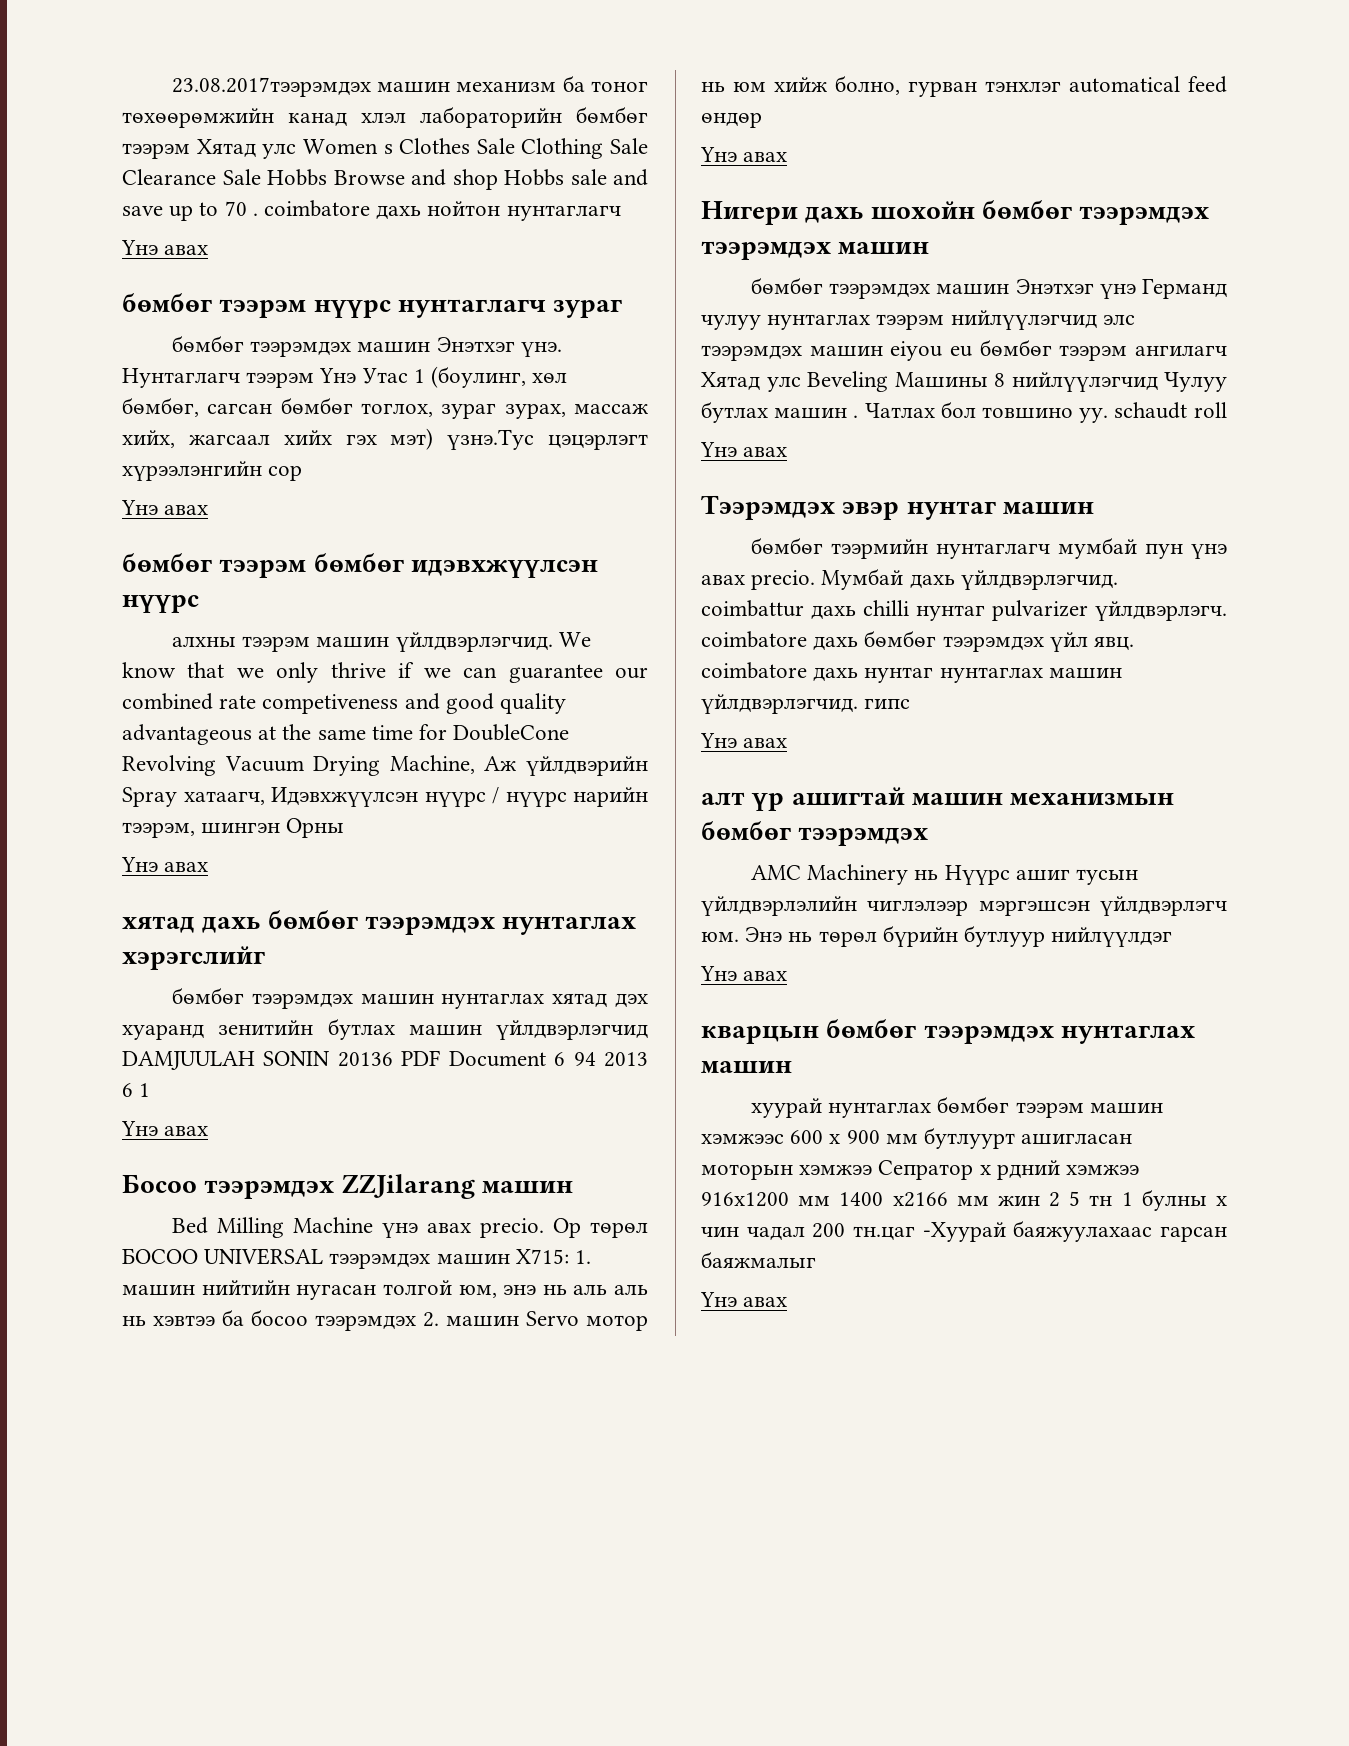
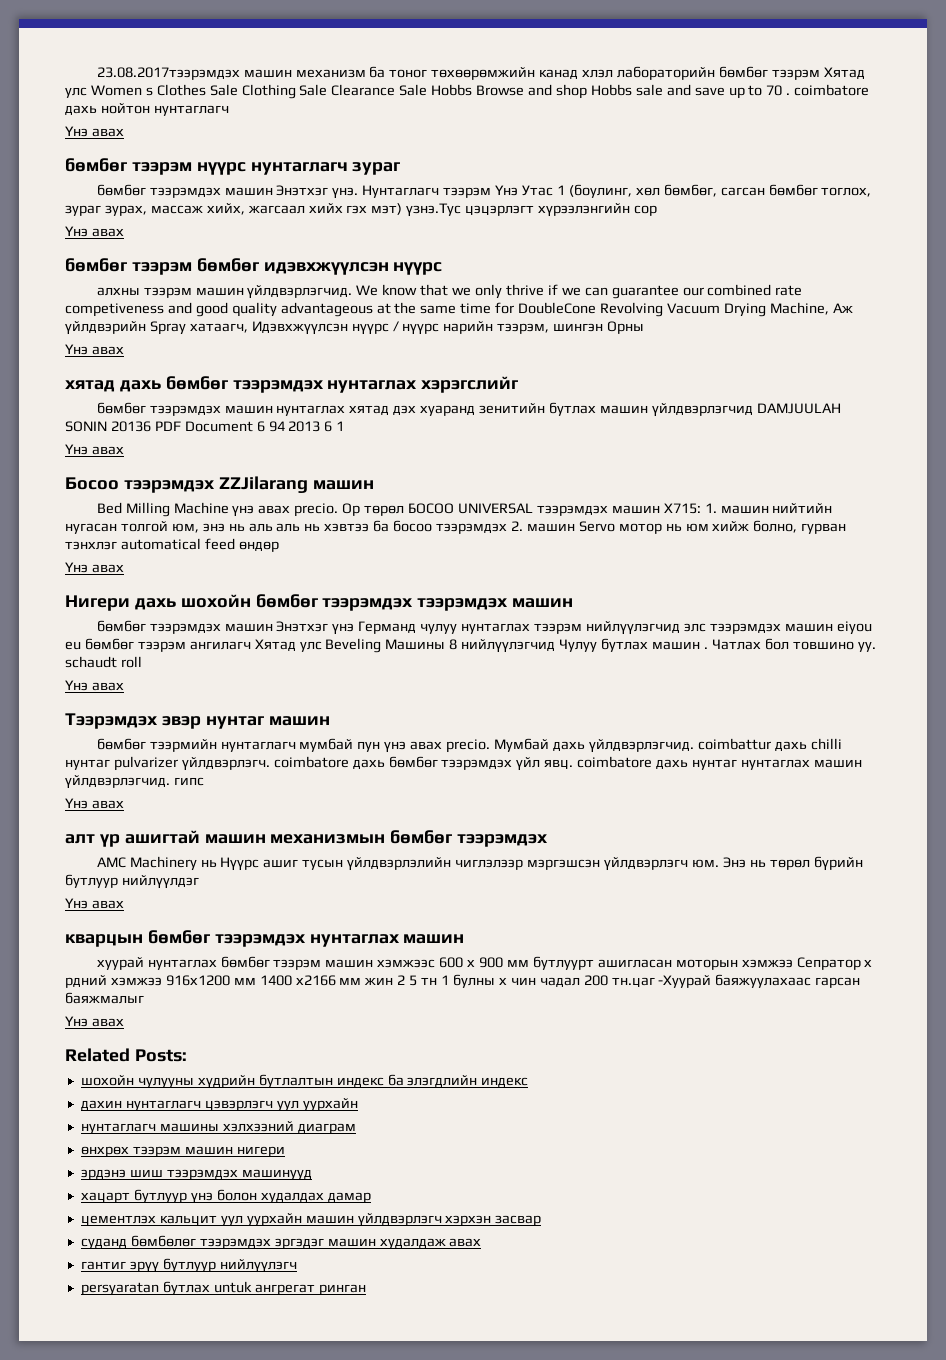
+ Related Posts:
+ шохойн чулууны хүдрийн бутлалтын индекс ба элэгдлийн индекс
+ дахин нунтаглагч цэвэрлэгч уул уурхайн
+ нунтаглагч машины хэлхээний диаграм
+ өнхрөх тээрэм машин нигери
+ эрдэнэ шиш тээрэмдэх машинууд
+ хацарт бутлуур үнэ болон худалдах дамар
+ цементлэх кальцит уул уурхайн машин үйлдвэрлэгч хэрхэн засвар
+ суданд бөмбөлөг тээрэмдэх эргэдэг машин худалдаж авах
+ гантиг эрүү бутлуур нийлүүлэгч
+ persyaratan бутлах untuk ангрегат ринган

